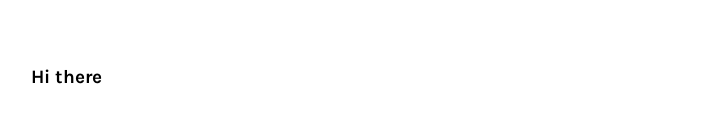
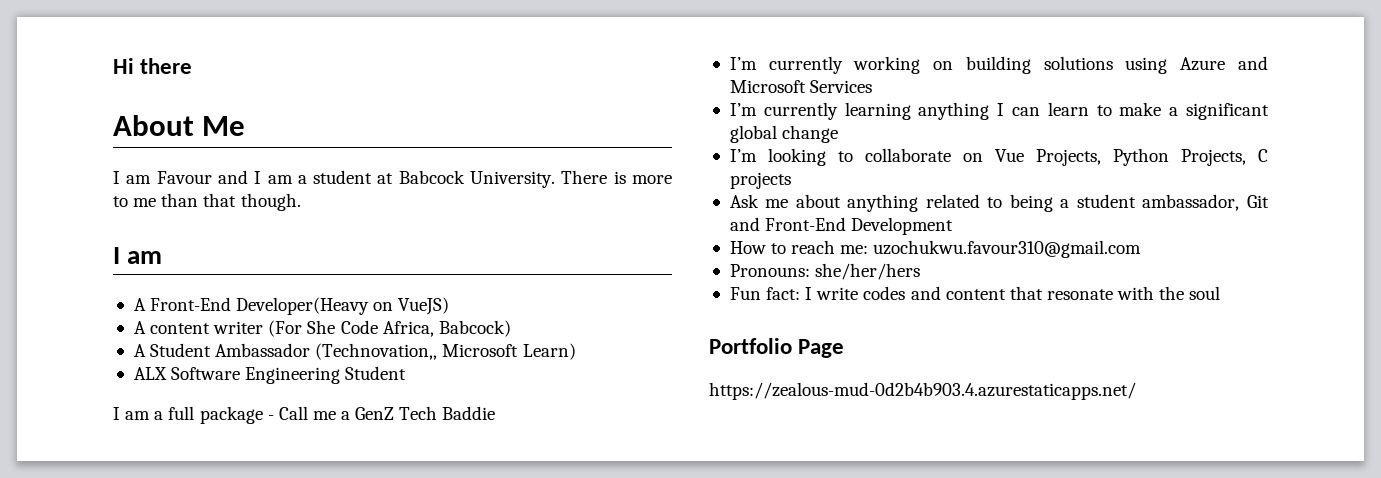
+ About Me
+ I am Favour and I am a student at Babcock University. There is more to me than that though.
+ I am
+ A Front-End Developer(Heavy on VueJS)
+ A content writer (For She Code Africa, Babcock)
+ A Student Ambassador (Technovation,, Microsoft Learn)
+ ALX Software Engineering Student
+ I am a full package - Call me a GenZ Tech Baddie
+ I’m currently working on building solutions using Azure and Microsoft Services
+ I’m currently learning anything I can learn to make a significant global change
+ I’m looking to collaborate on Vue Projects, Python Projects, C projects
+ Ask me about anything related to being a student ambassador, Git and Front-End Development
+ How to reach me: uzochukwu.favour310@gmail.com
+ Pronouns: she/her/hers
+ Fun fact: I write codes and content that resonate with the soul
+ Portfolio Page
+ https://zealous-mud-0d2b4b903.4.azurestaticapps.net/

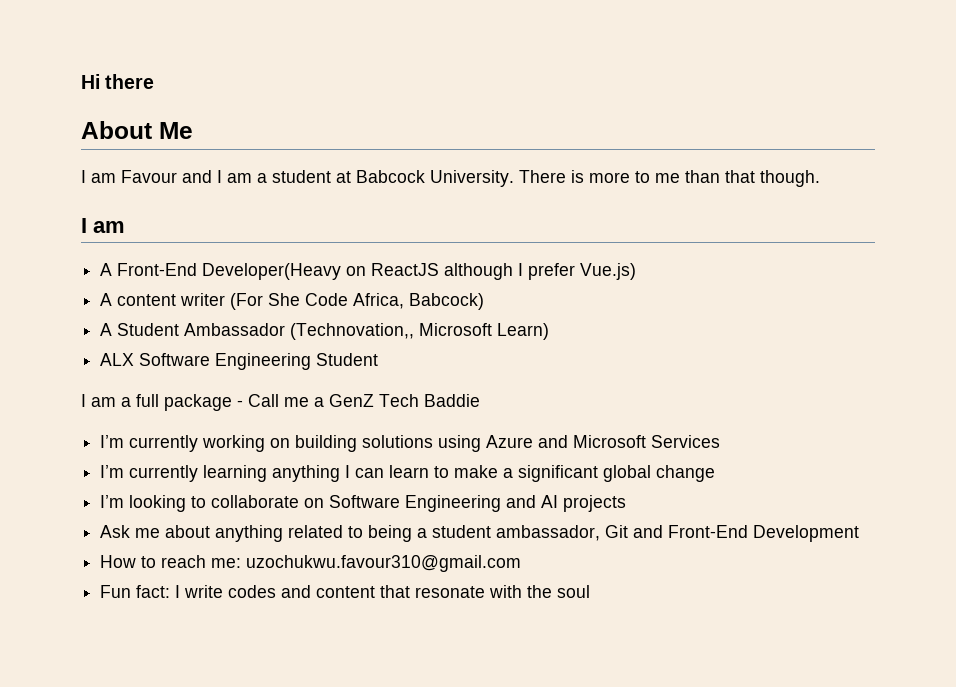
- A Front-End Developer(Heavy on VueJS)
+ A Front-End Developer(Heavy on ReactJS although I prefer Vue.js)
- I’m looking to collaborate on Vue Projects, Python Projects, C projects
+ I’m looking to collaborate on Software Engineering and AI projects
- Pronouns: she/her/hers
- Portfolio Page
- https://zealous-mud-0d2b4b903.4.azurestaticapps.net/

